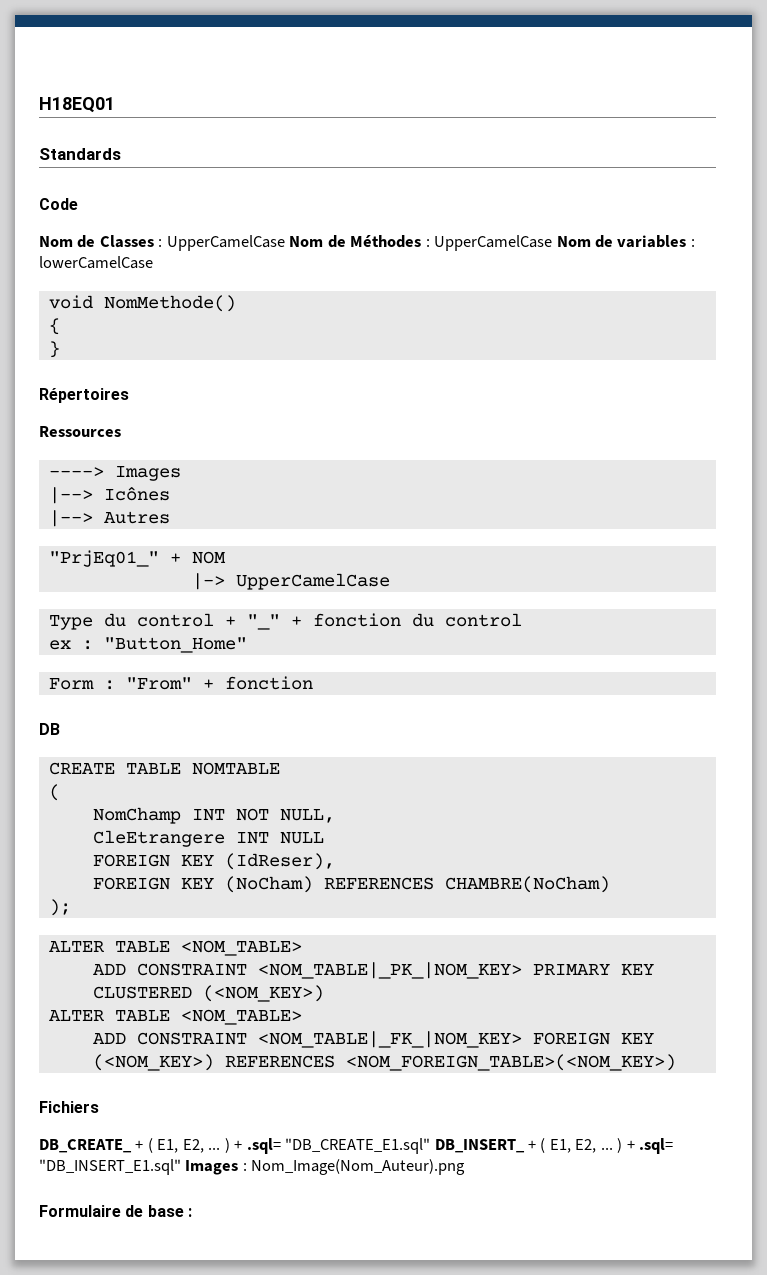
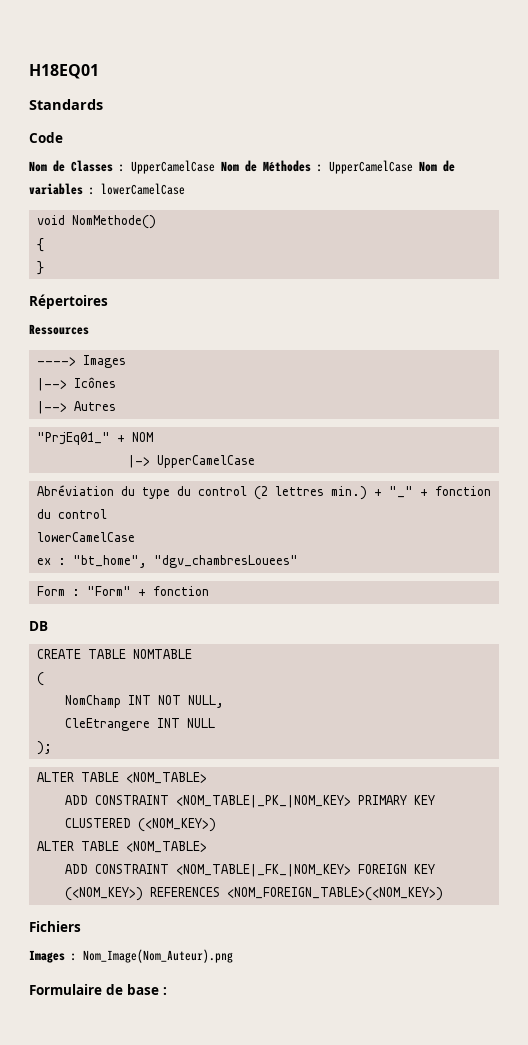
- Type du control + "_" + fonction du control
+ Abréviation du type du control (2 lettres min.) + "_" + fonction du control
+ lowerCamelCase
- ex : "Button_Home"
+ ex : "bt_home", "dgv_chambresLouees"
- Form : "From" + fonction
+ Form : "Form" + fonction
- FOREIGN KEY (IdReser),
- FOREIGN KEY (NoCham) REFERENCES CHAMBRE(NoCham)
- DB_CREATE_ + ( E1, E2, ... ) + .sql= "DB_CREATE_E1.sql" DB_INSERT_ + ( E1, E2, ... ) + .sql= "DB_INSERT_E1.sql" Images : Nom_Image(Nom_Auteur).png
+ Images : Nom_Image(Nom_Auteur).png

